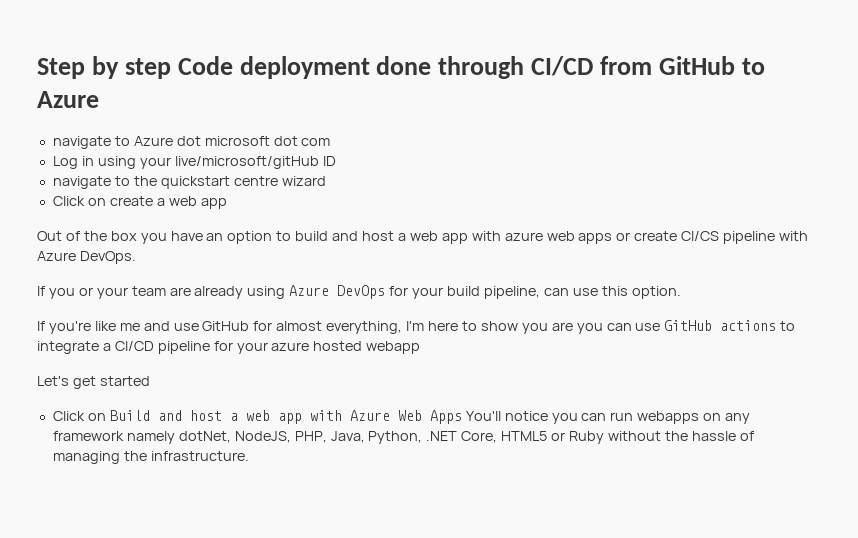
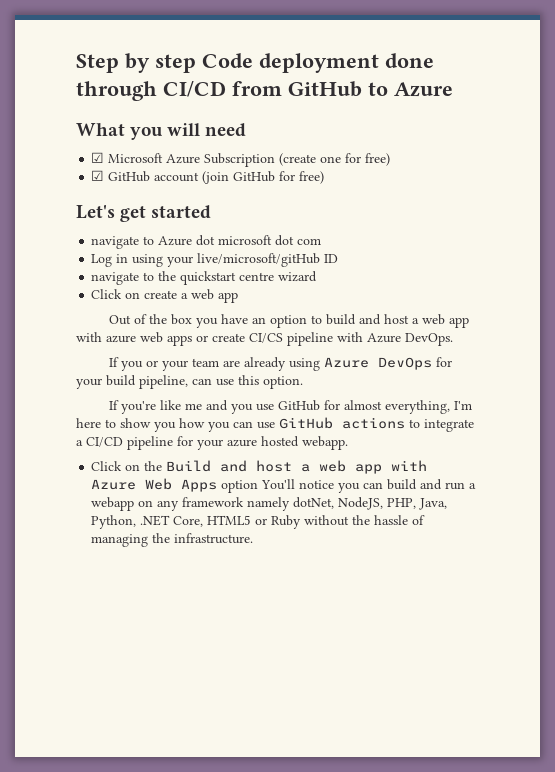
+ What you will need
+ ☑ Microsoft Azure Subscription (create one for free)
+ ☑ GitHub account (join GitHub for free)
+ Let's get started
- If you're like me and use GitHub for almost everything, I'm here to show you are you can use GitHub actions to integrate a CI/CD pipeline for your azure hosted webapp
- Let's get started
- Click on Build and host a web app with Azure Web Apps You'll notice you can run webapps on any framework namely dotNet, NodeJS, PHP, Java, Python, .NET Core, HTML5 or Ruby without the hassle of managing the infrastructure.
+ If you're like me and you use GitHub for almost everything, I'm here to show you how you can use GitHub actions to integrate a CI/CD pipeline for your azure hosted webapp.
+ Click on the Build and host a web app with Azure Web Apps option You'll notice you can build and run a webapp on any framework namely dotNet, NodeJS, PHP, Java, Python, .NET Core, HTML5 or Ruby without the hassle of managing the infrastructure.

